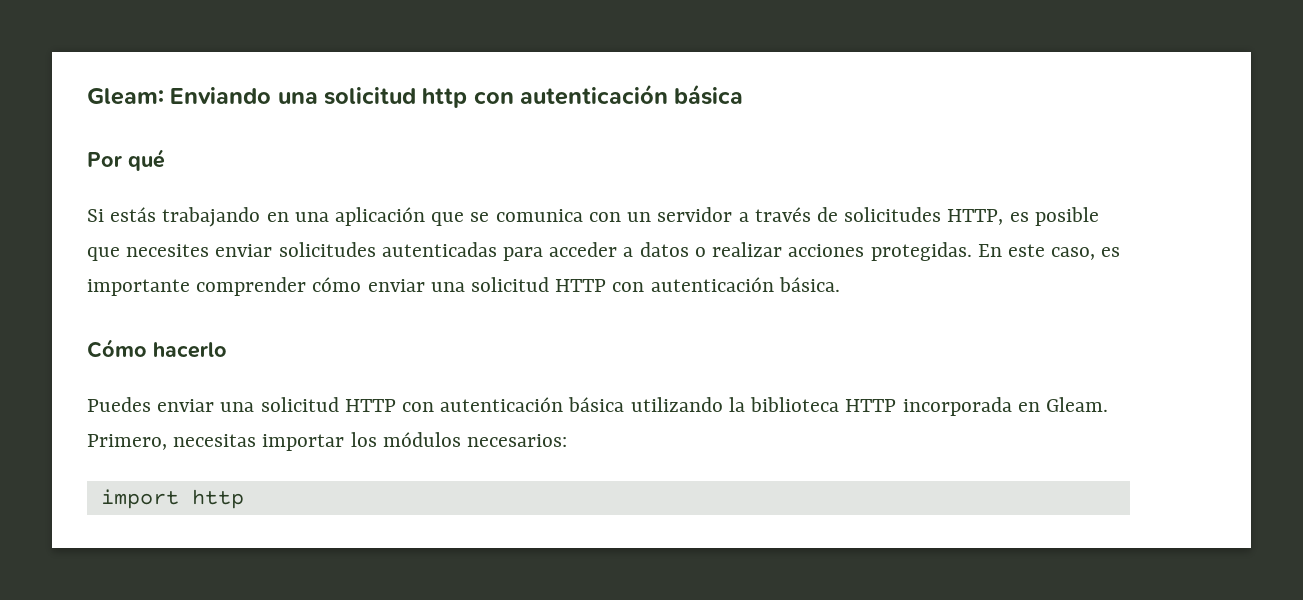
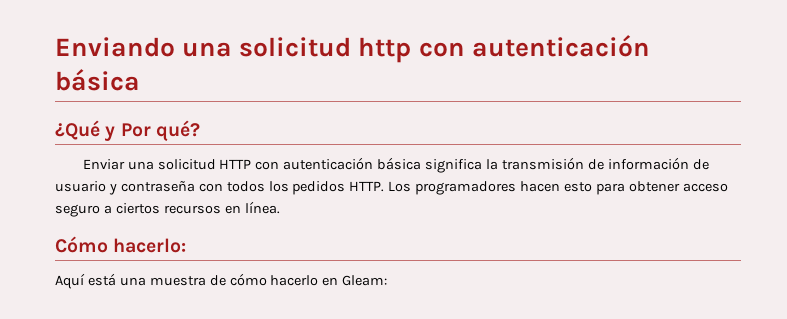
- Gleam: Enviando una solicitud http con autenticación básica
+ Enviando una solicitud http con autenticación básica
- Por qué
- Si estás trabajando en una aplicación que se comunica con un servidor a través de solicitudes HTTP, es posible que necesites enviar solicitudes autenticadas para acceder a datos o realizar acciones protegidas. En este caso, es importante comprender cómo enviar una solicitud HTTP con autenticación básica.
- Cómo hacerlo
- Puedes enviar una solicitud HTTP con autenticación básica utilizando la biblioteca HTTP incorporada en Gleam. Primero, necesitas importar los módulos necesarios:
- import http
+ ¿Qué y Por qué?
+ Enviar una solicitud HTTP con autenticación básica significa la transmisión de información de usuario y contraseña con todos los pedidos HTTP. Los programadores hacen esto para obtener acceso seguro a ciertos recursos en línea.
+ Cómo hacerlo:
+ Aquí está una muestra de cómo hacerlo en Gleam:

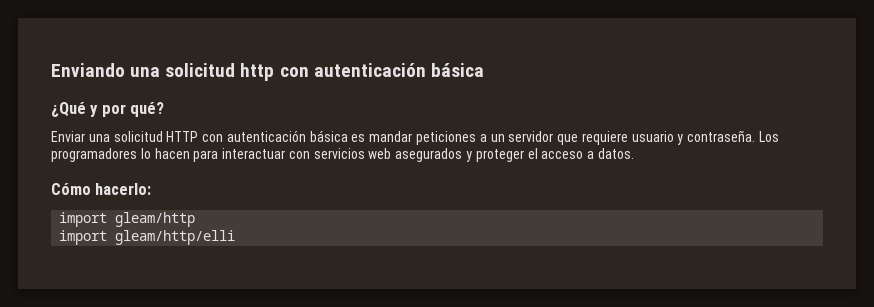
- ¿Qué y Por qué?
+ ¿Qué y por qué?
- Enviar una solicitud HTTP con autenticación básica significa la transmisión de información de usuario y contraseña con todos los pedidos HTTP. Los programadores hacen esto para obtener acceso seguro a ciertos recursos en línea.
+ Enviar una solicitud HTTP con autenticación básica es mandar peticiones a un servidor que requiere usuario y contraseña. Los programadores lo hacen para interactuar con servicios web asegurados y proteger el acceso a datos.
  Cómo hacerlo:
- Aquí está una muestra de cómo hacerlo en Gleam:
+ import gleam/http
+ import gleam/http/elli

